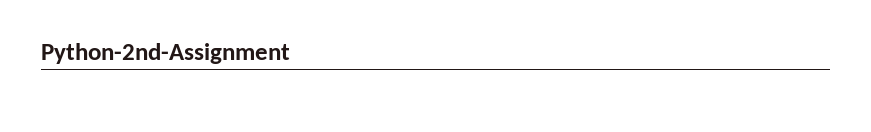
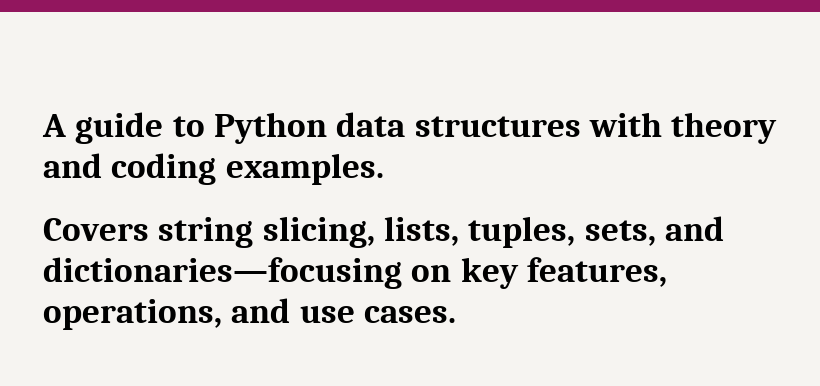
- Python-2nd-Assignment
+ A guide to Python data structures with theory and coding examples.
+ Covers string slicing, lists, tuples, sets, and dictionaries—focusing on key features, operations, and use cases.

